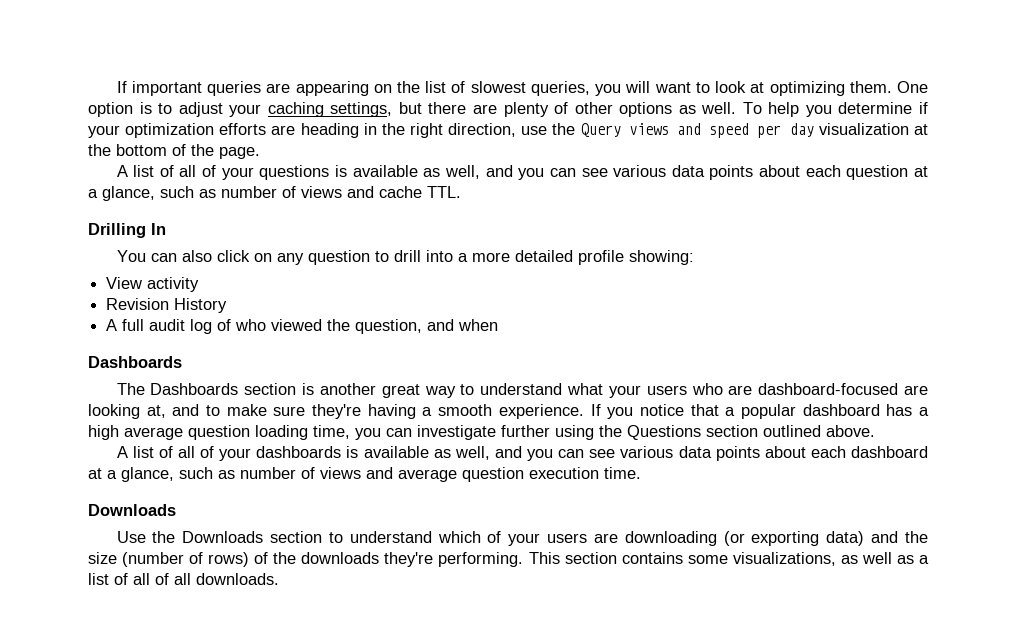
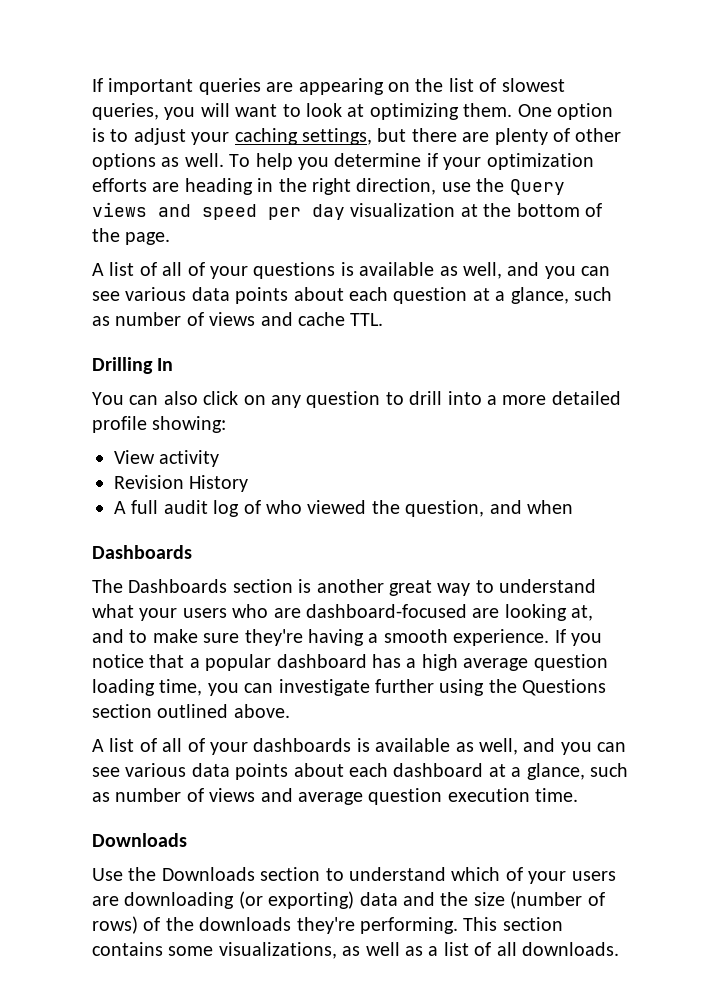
- Use the Downloads section to understand which of your users are downloading (or exporting data) and the size (number of rows) of the downloads they're performing.
+ Use the Downloads section to understand which of your users are downloading (or exporting) data and the size (number of rows) of the downloads they're performing.
- This section contains some visualizations, as well as a list of all of all downloads.
+ This section contains some visualizations, as well as a list of all downloads.

